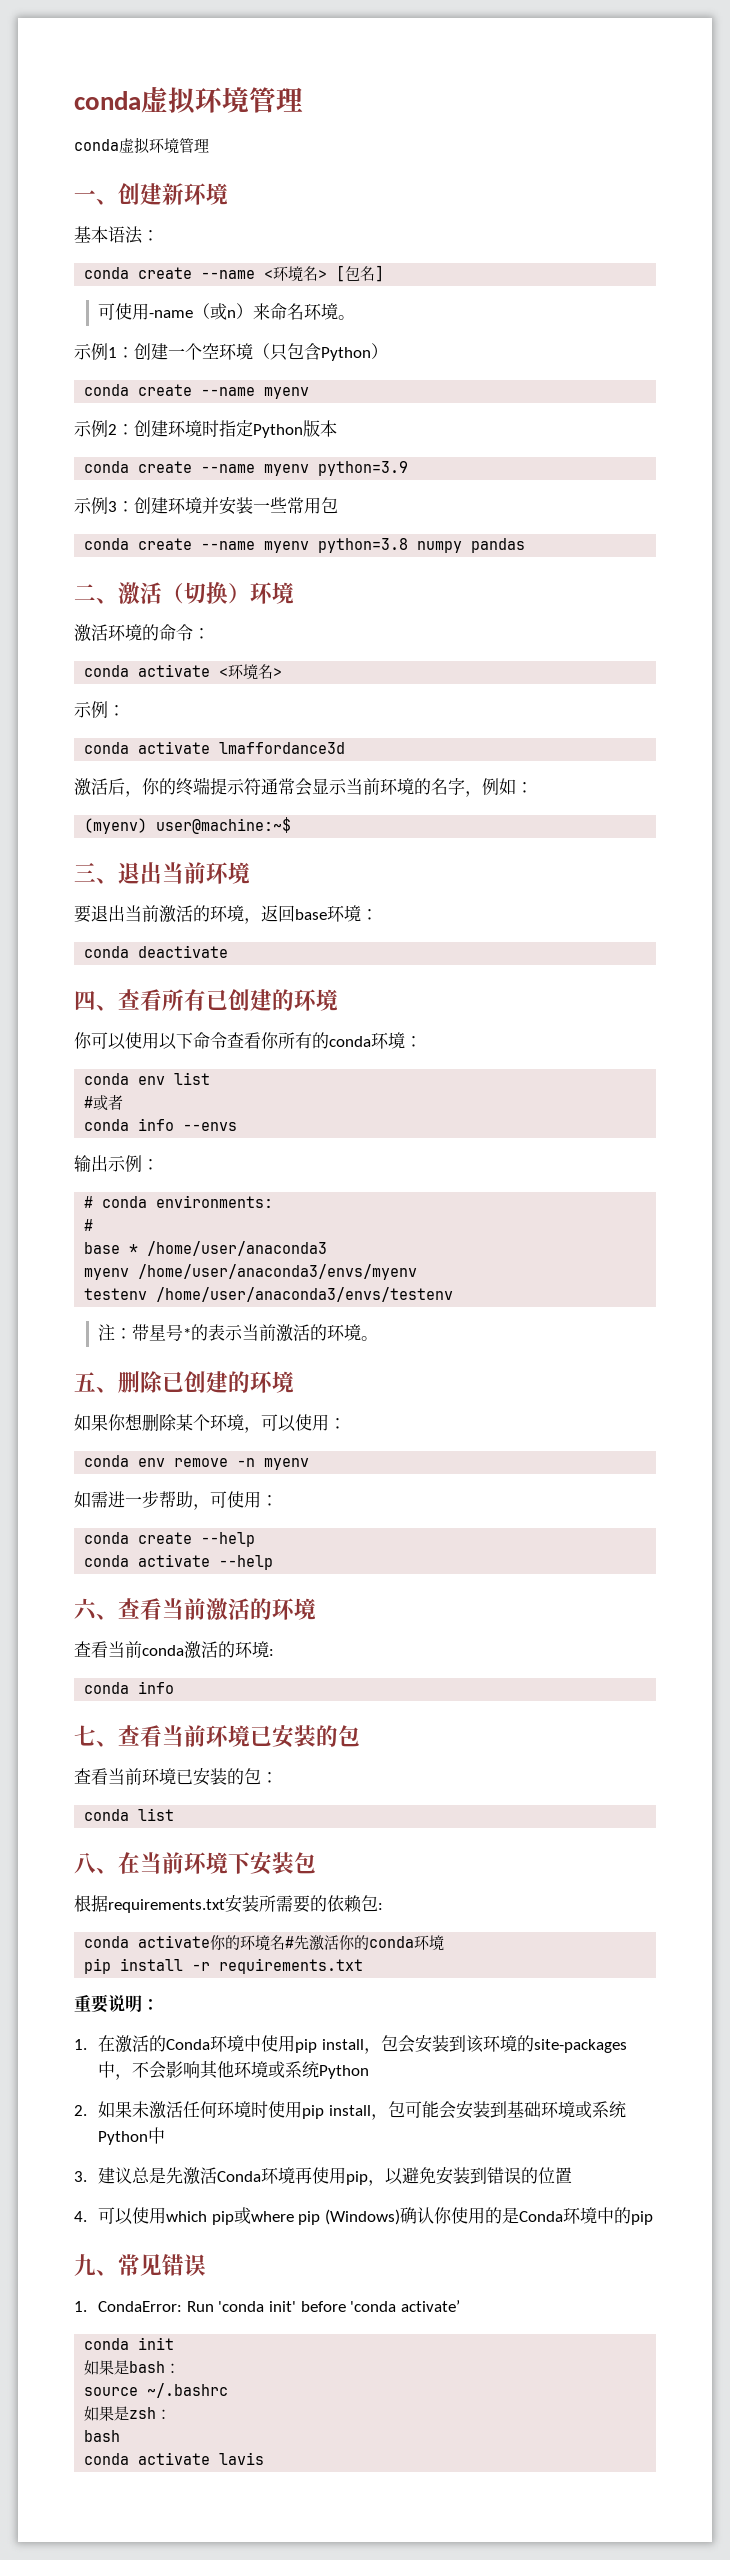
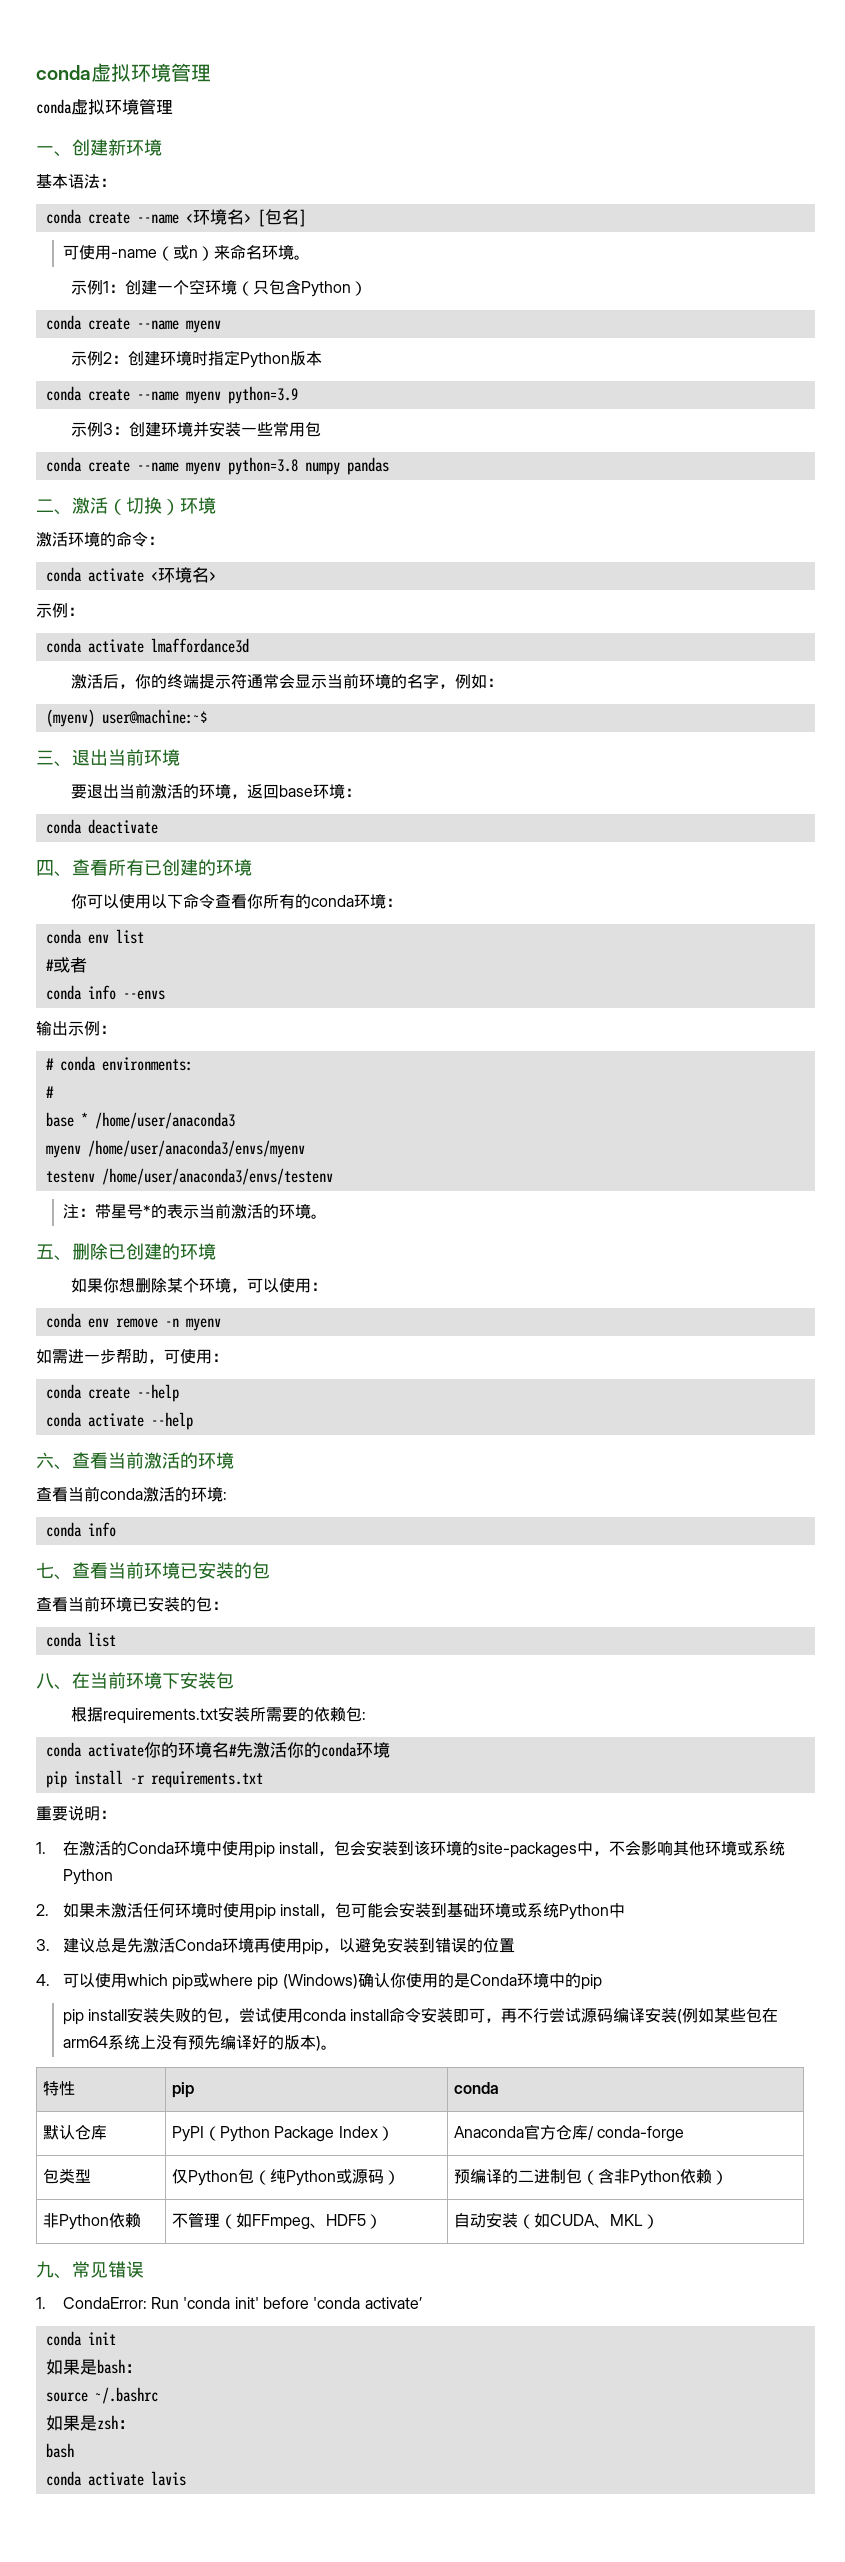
+ pip install安装失败的包，尝试使用conda install命令安装即可，再不行尝试源码编译安装(例如某些包在arm64系统上没有预先编译好的版本)。
+ 特性 | pip | conda
+ 默认仓库 | PyPI（Python Package Index） | Anaconda官方仓库/ conda-forge
+ 包类型 | 仅Python包（纯Python或源码） | 预编译的二进制包（含非Python依赖）
+ 非Python依赖 | 不管理（如FFmpeg、HDF5） | 自动安装（如CUDA、MKL）

